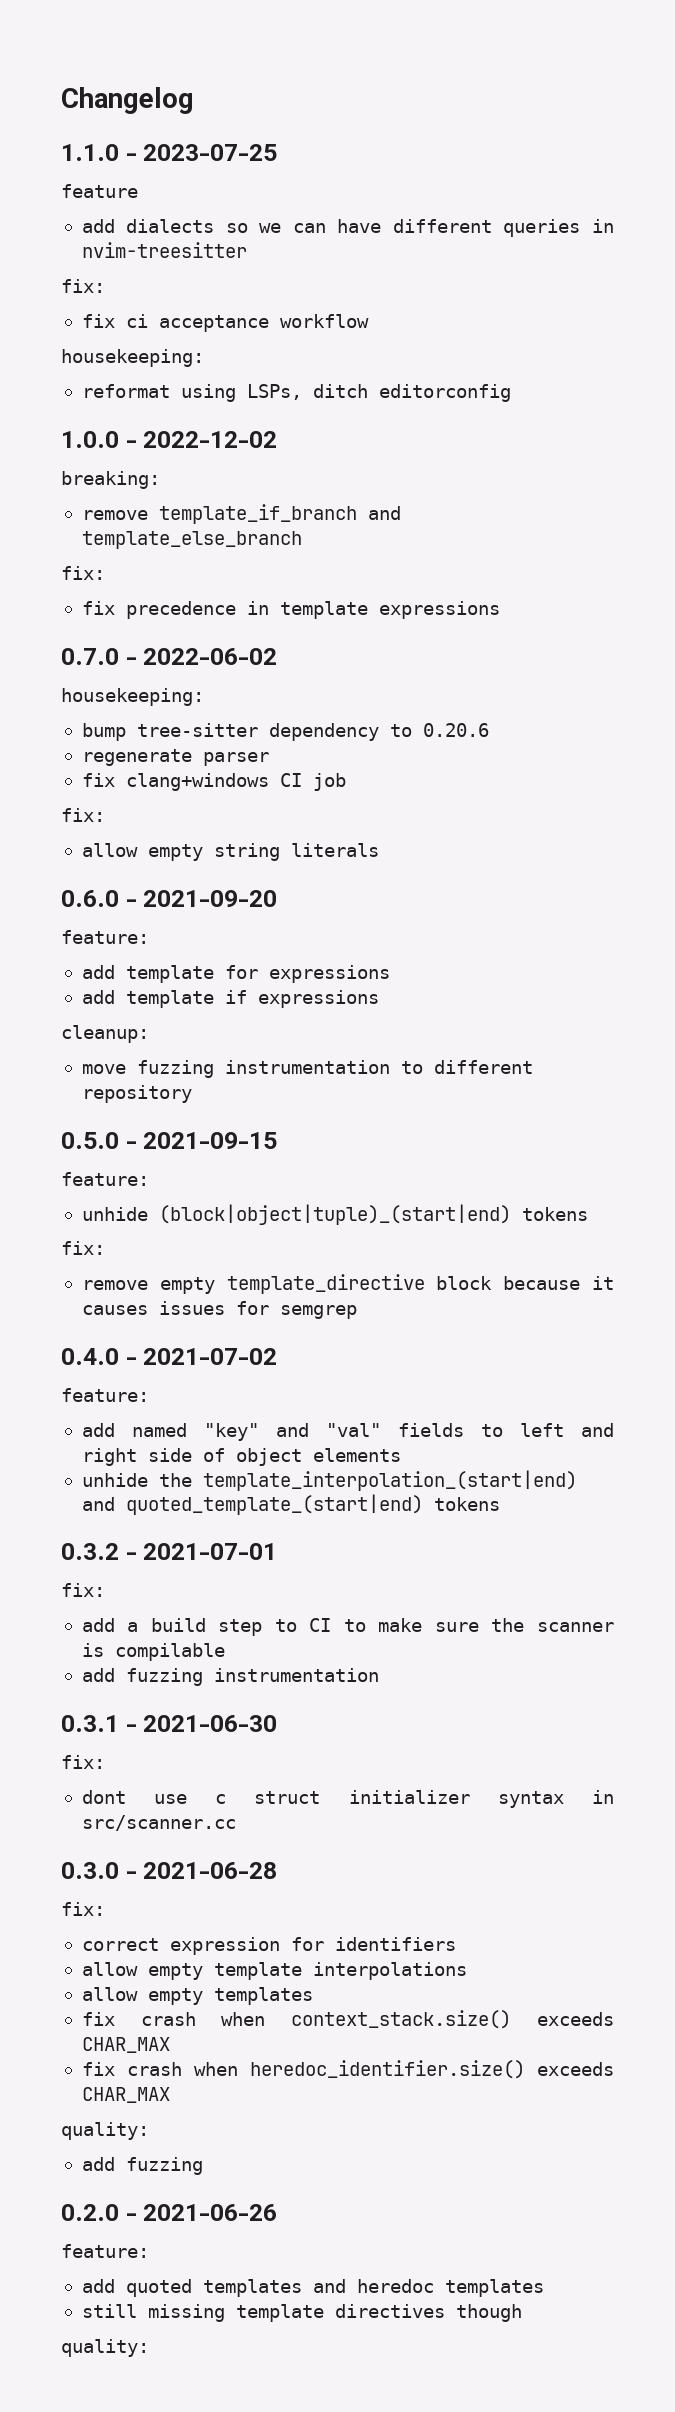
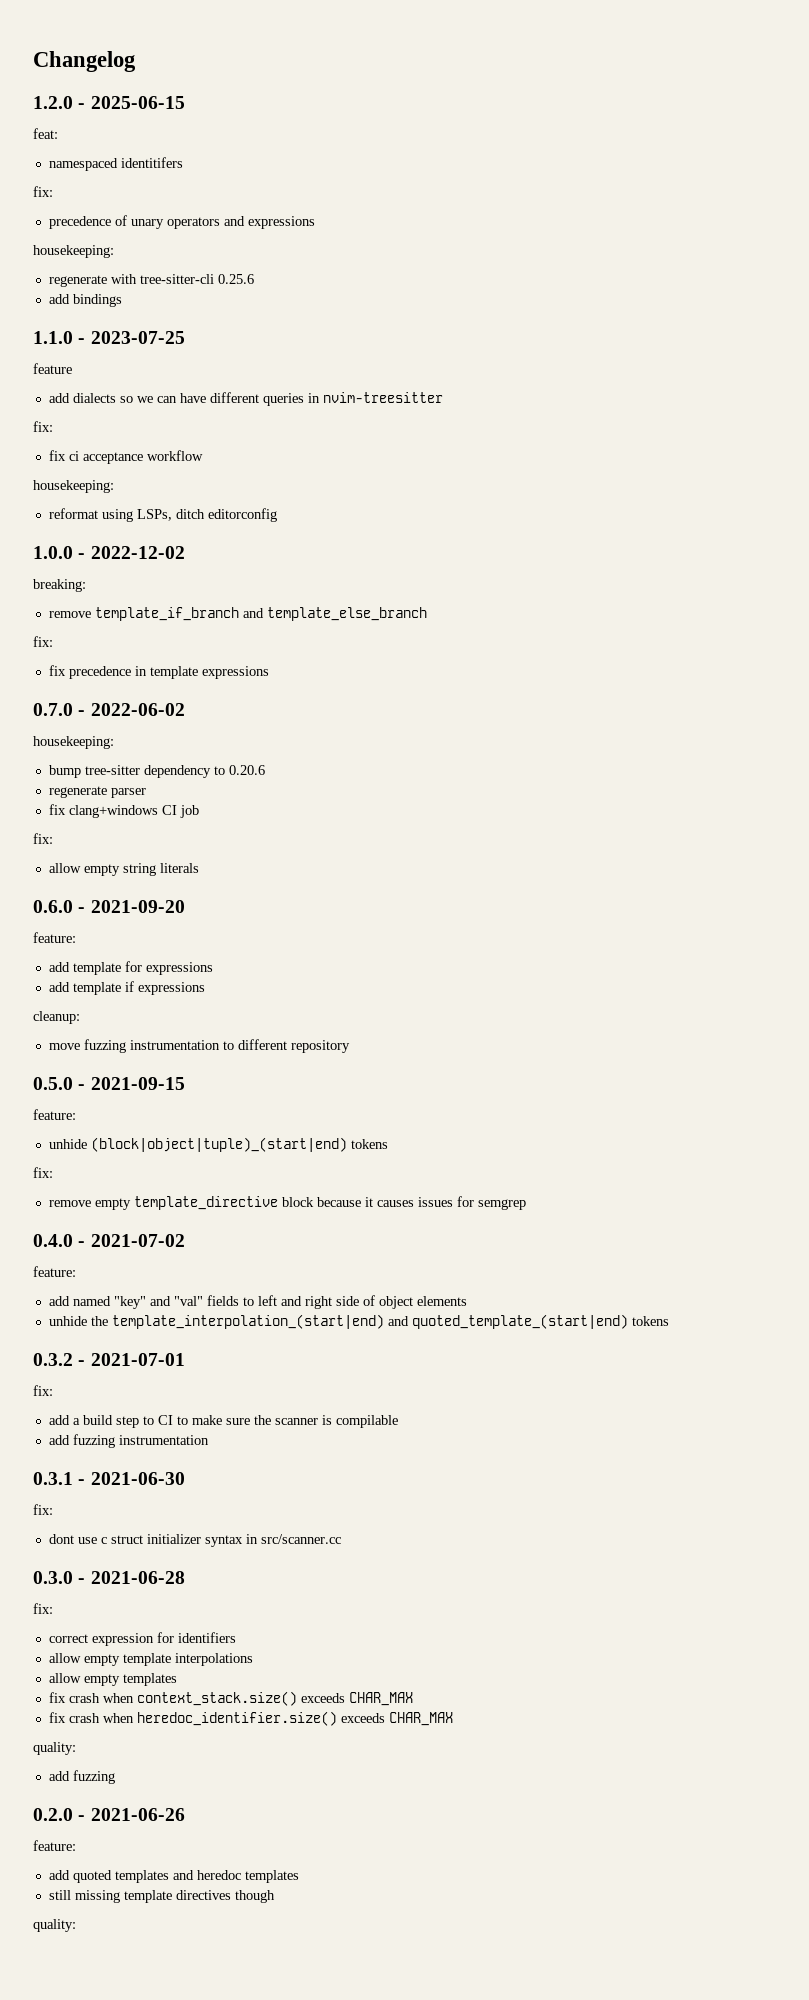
+ 1.2.0 - 2025-06-15
+ feat:
+ namespaced identitifers
+ fix:
+ precedence of unary operators and expressions
+ housekeeping:
+ regenerate with tree-sitter-cli 0.25.6
+ add bindings

